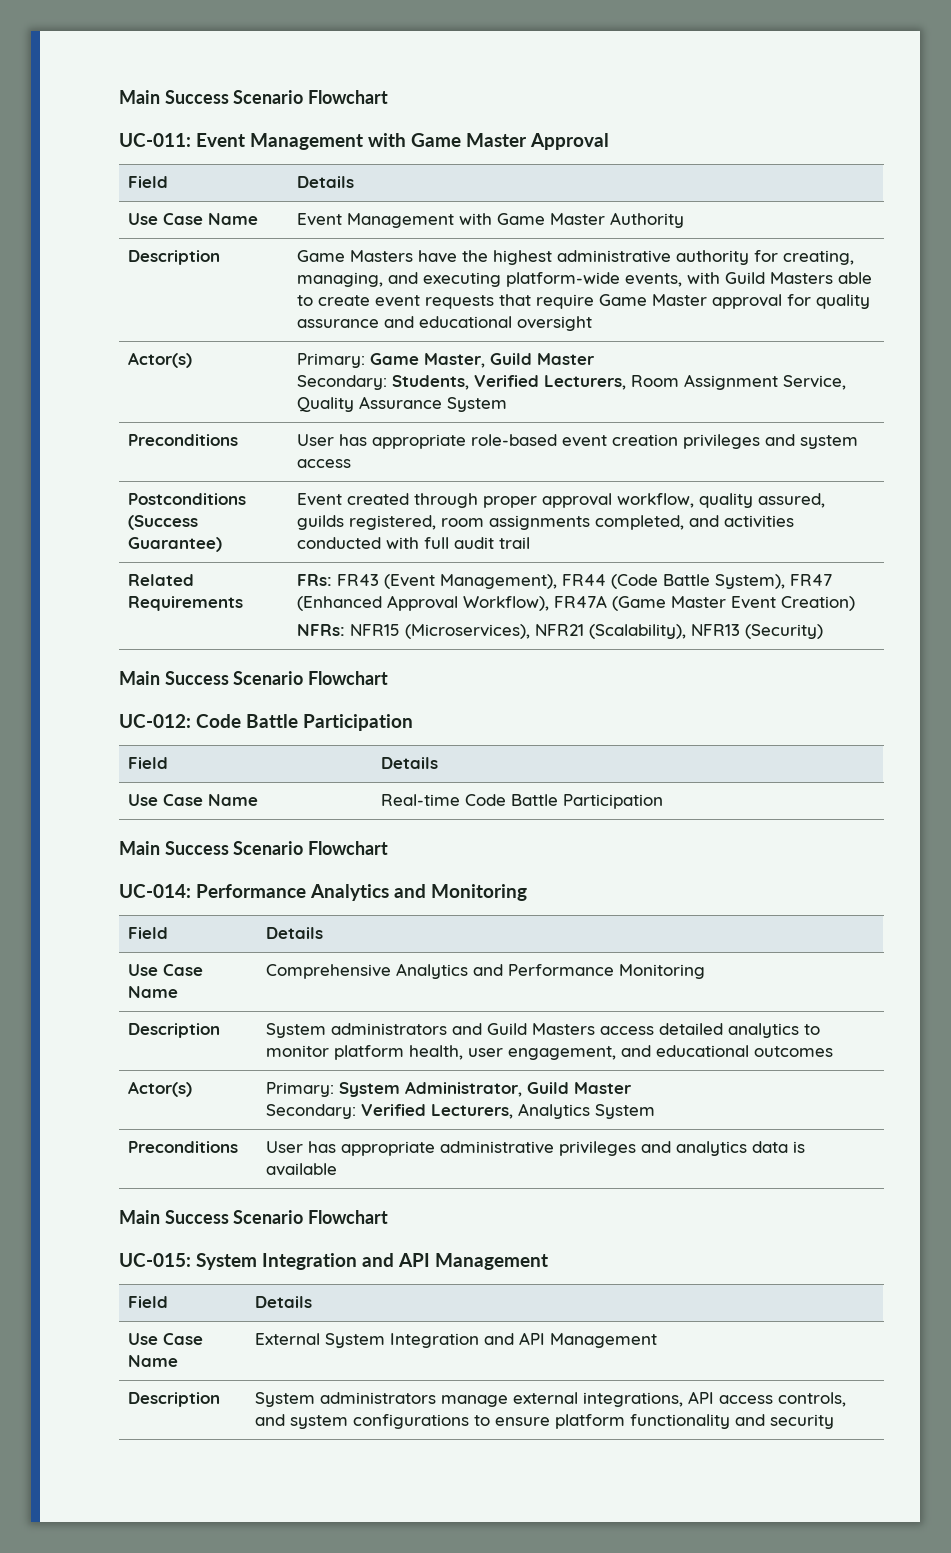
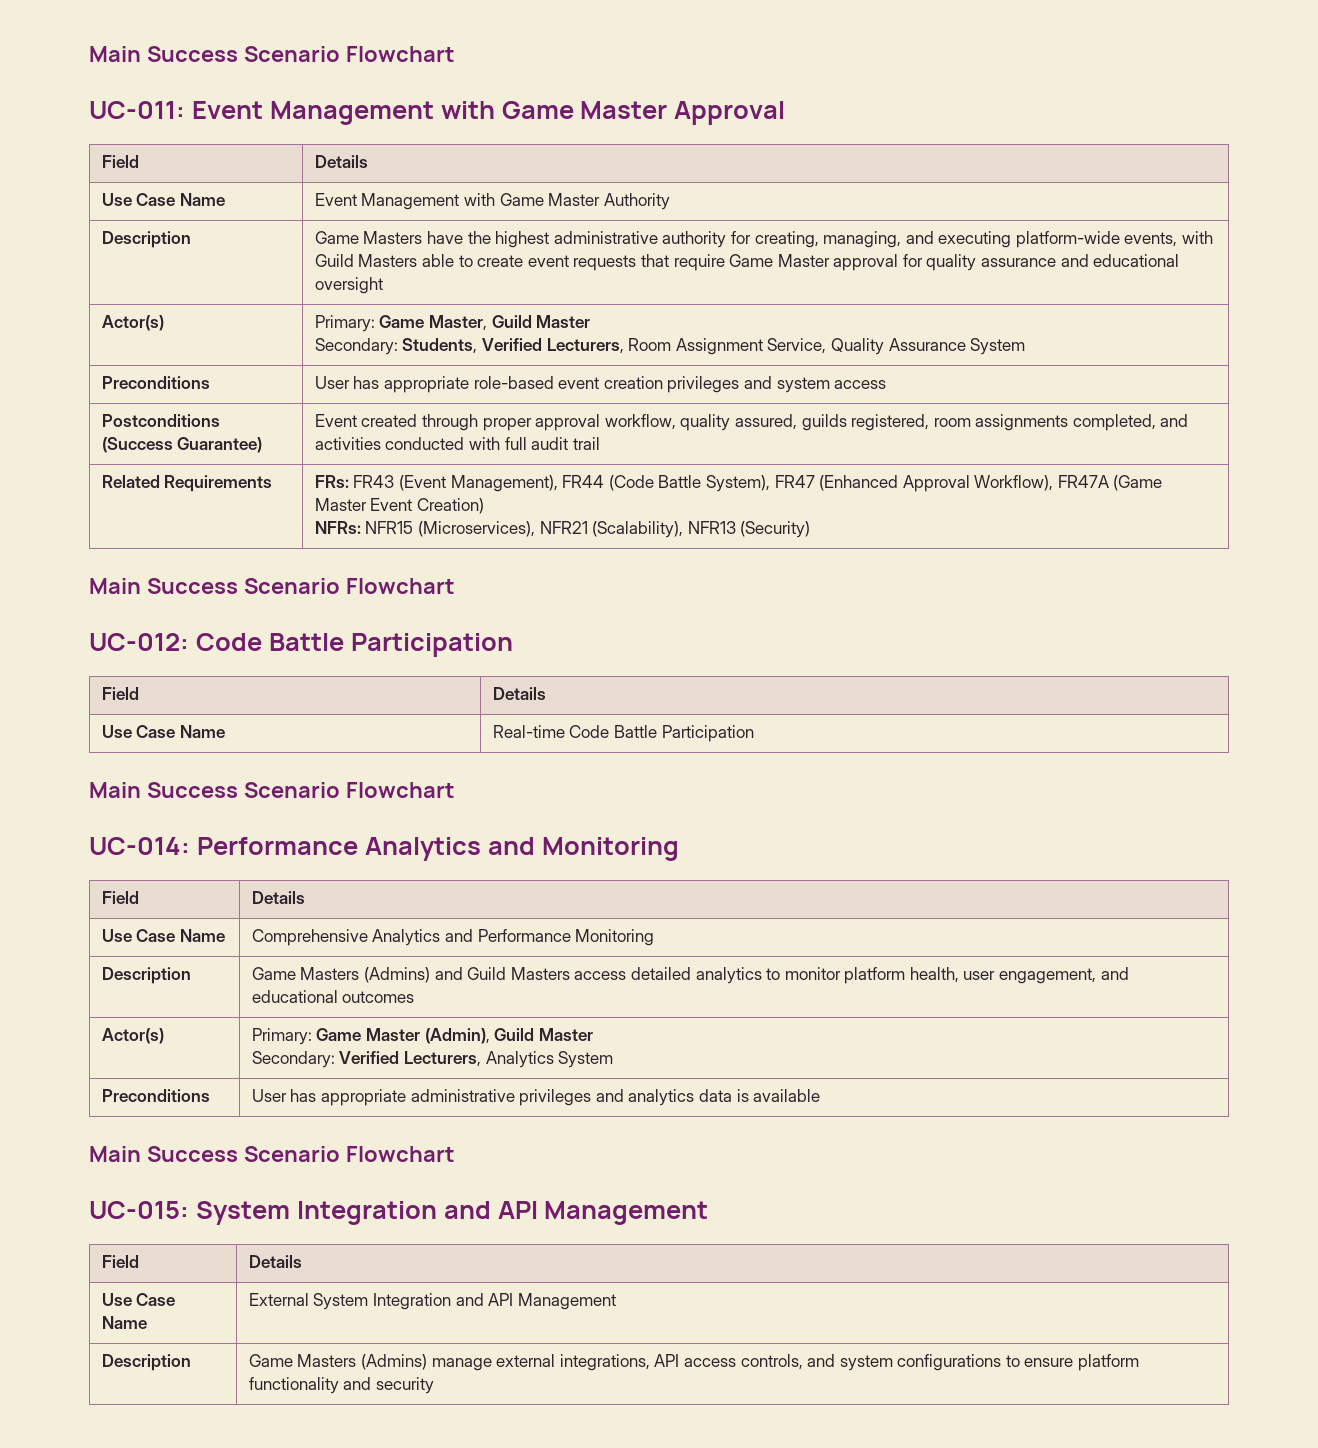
- Description | System administrators and Guild Masters access detailed analytics to monitor platform health, user engagement, and educational outcomes
+ Description | Game Masters (Admins) and Guild Masters access detailed analytics to monitor platform health, user engagement, and educational outcomes
- Actor(s) | Primary: System Administrator, Guild Master
+ Actor(s) | Primary: Game Master (Admin), Guild Master
- Description | System administrators manage external integrations, API access controls, and system configurations to ensure platform functionality and security
+ Description | Game Masters (Admins) manage external integrations, API access controls, and system configurations to ensure platform functionality and security

